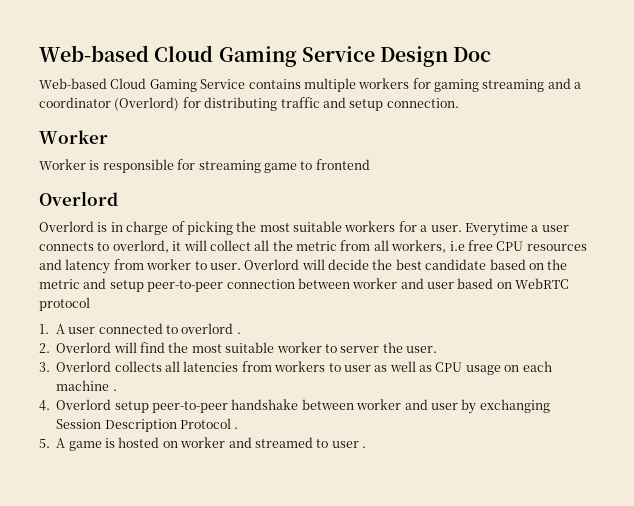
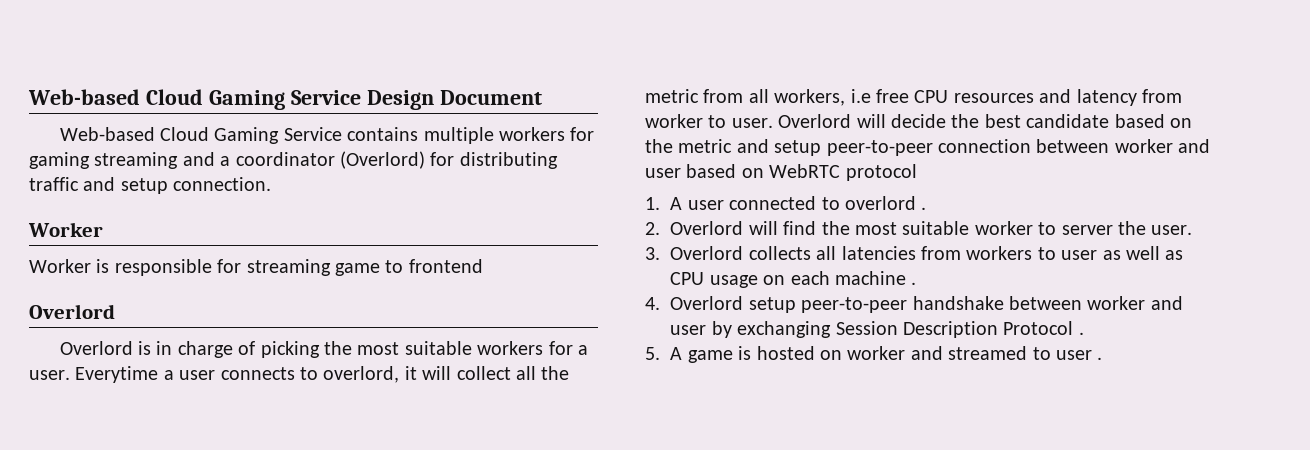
- Web-based Cloud Gaming Service Design Doc
+ Web-based Cloud Gaming Service Design Document

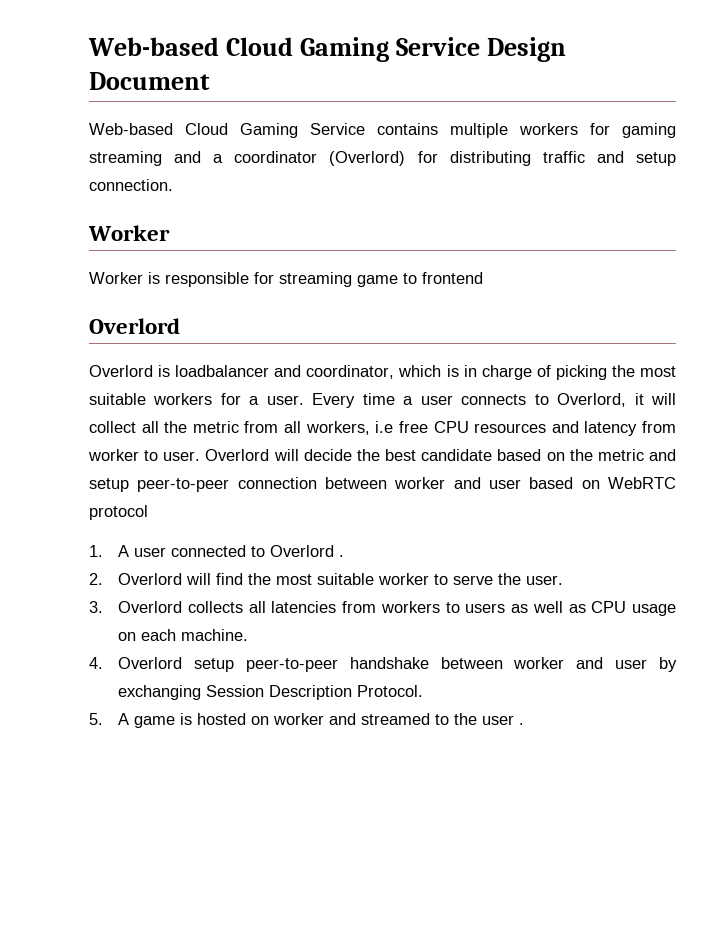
- Overlord is in charge of picking the most suitable workers for a user.
+ Overlord is loadbalancer and coordinator, which is in charge of picking the most suitable workers for a user.
- Everytime a user connects to overlord, it will collect all the metric from all workers, i.e free CPU resources and latency from worker to user.
+ Every time a user connects to Overlord, it will collect all the metric from all workers, i.e free CPU resources and latency from worker to user.
- 1. A user connected to overlord .
+ 1. A user connected to Overlord .
- 2. Overlord will find the most suitable worker to server the user.
+ 2. Overlord will find the most suitable worker to serve the user.
- 3. Overlord collects all latencies from workers to user as well as CPU usage on each machine .
+ 3. Overlord collects all latencies from workers to users as well as CPU usage on each machine.
- 4. Overlord setup peer-to-peer handshake between worker and user by exchanging Session Description Protocol .
+ 4. Overlord setup peer-to-peer handshake between worker and user by exchanging Session Description Protocol.
- 5. A game is hosted on worker and streamed to user .
+ 5. A game is hosted on worker and streamed to the user .

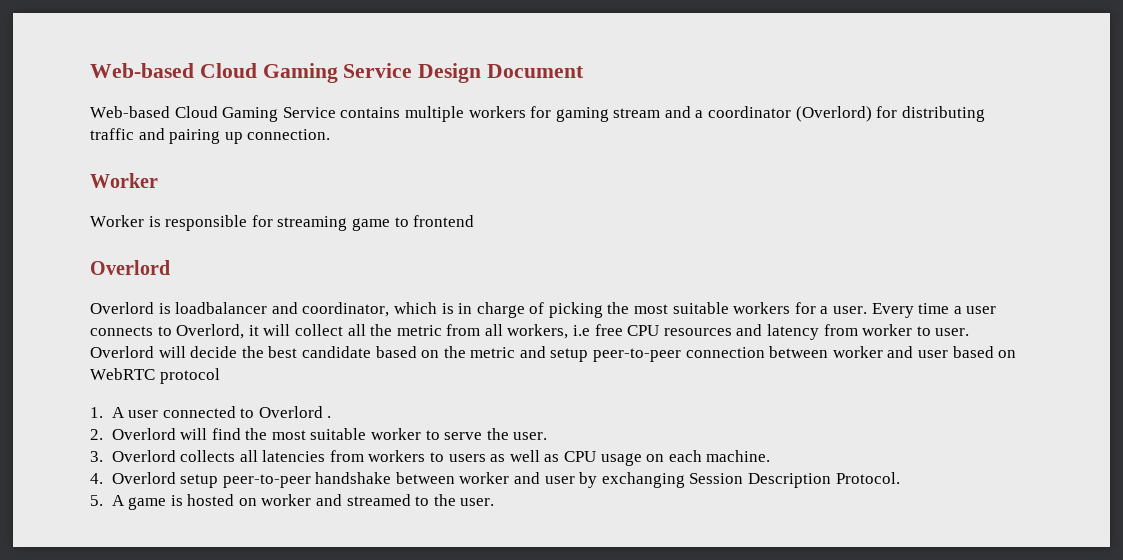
- Web-based Cloud Gaming Service contains multiple workers for gaming streaming and a coordinator (Overlord) for distributing traffic and setup connection.
+ Web-based Cloud Gaming Service contains multiple workers for gaming stream and a coordinator (Overlord) for distributing traffic and pairing up connection.
- 5. A game is hosted on worker and streamed to the user .
+ 5. A game is hosted on worker and streamed to the user.

